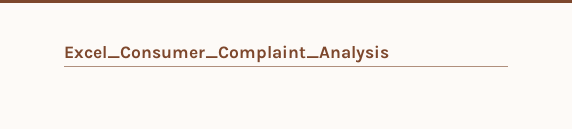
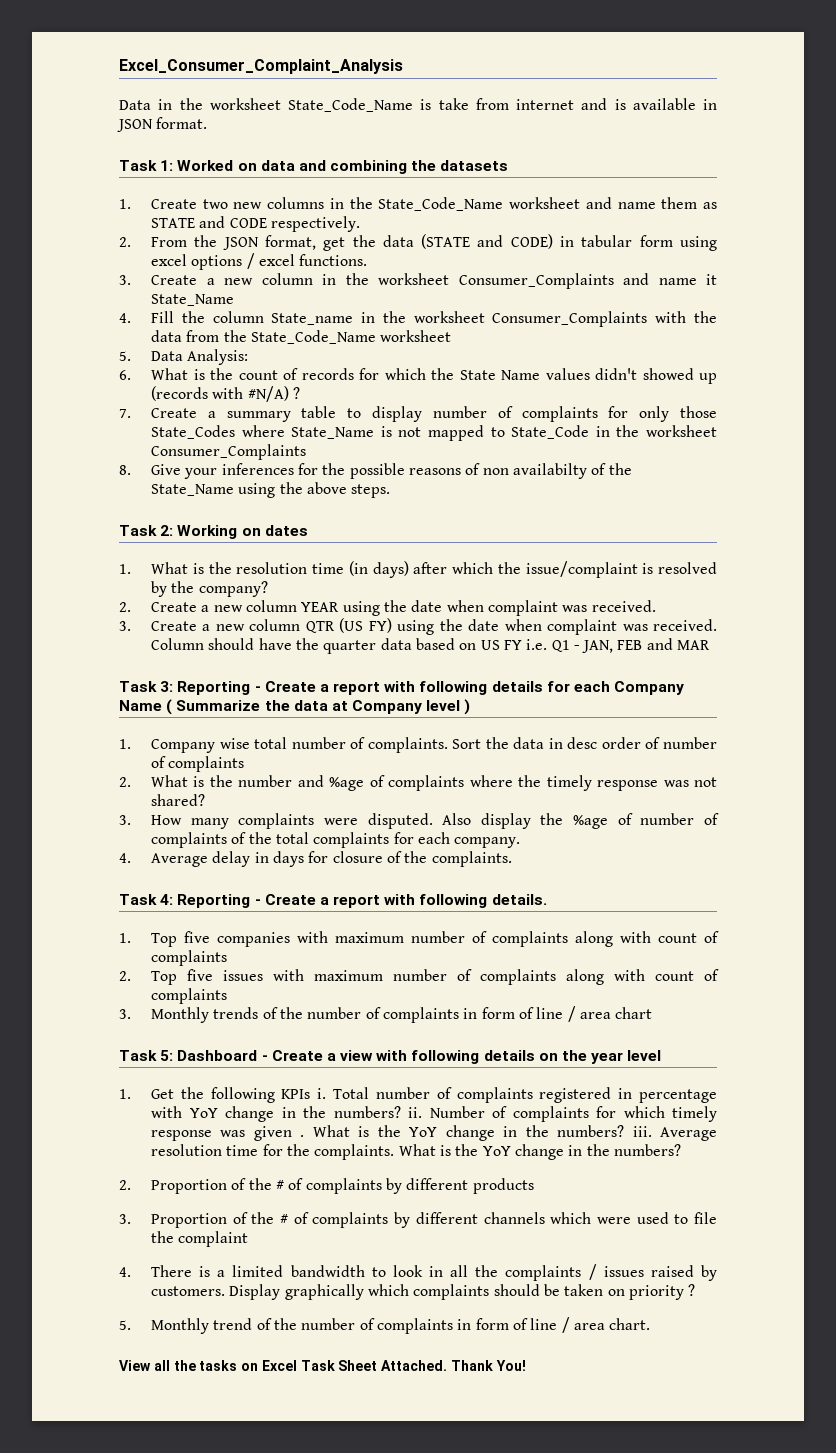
+ Data in the worksheet State_Code_Name is take from internet and is available in JSON format.
+ Task 1: Worked on data and combining the datasets
+ 1. Create two new columns in the State_Code_Name worksheet and name them as STATE and CODE respectively.
+ 2. From the JSON format, get the data (STATE and CODE) in tabular form using excel options / excel functions.
+ 3. Create a new column in the worksheet Consumer_Complaints and name it State_Name
+ 4. Fill the column State_name in the worksheet Consumer_Complaints with the data from the State_Code_Name worksheet
+ 5. Data Analysis:
+ 6. What is the count of records for which the State Name values didn't showed up (records with #N/A) ?
+ 7. Create a summary table to display number of complaints for only those State_Codes where State_Name is not mapped to State_Code in the worksheet Consumer_Complaints
+ 8. Give your inferences for the possible reasons of non availabilty of the State_Name using the above steps.
+ Task 2: Working on dates
+ 1. What is the resolution time (in days) after which the issue/complaint is resolved by the company?
+ 2. Create a new column YEAR using the date when complaint was received.
+ 3. Create a new column QTR (US FY) using the date when complaint was received. Column should have the quarter data based on US FY i.e. Q1 - JAN, FEB and MAR
+ Task 3: Reporting - Create a report with following details for each Company Name ( Summarize the data at Company level )
+ 1. Company wise total number of complaints. Sort the data in desc order of number of complaints
+ 2. What is the number and %age of complaints where the timely response was not shared?
+ 3. How many complaints were disputed. Also display the %age of number of complaints of the total complaints for each company.
+ 4. Average delay in days for closure of the complaints.
+ Task 4: Reporting - Create a report with following details.
+ 1. Top five companies with maximum number of complaints along with count of complaints
+ 2. Top five issues with maximum number of complaints along with count of complaints
+ 3. Monthly trends of the number of complaints in form of line / area chart
+ Task 5: Dashboard - Create a view with following details on the year level
+ 1. Get the following KPIs i. Total number of complaints registered in percentage with YoY change in the numbers? ii. Number of complaints for which timely response was given . What is the YoY change in the numbers? iii. Average resolution time for the complaints. What is the YoY change in the numbers?
+ 2. Proportion of the # of complaints by different products
+ 3. Proportion of the # of complaints by different channels which were used to file the complaint
+ 4. There is a limited bandwidth to look in all the complaints / issues raised by customers. Display graphically which complaints should be taken on priority ?
+ 5. Monthly trend of the number of complaints in form of line / area chart.
+ View all the tasks on Excel Task Sheet Attached. Thank You!

